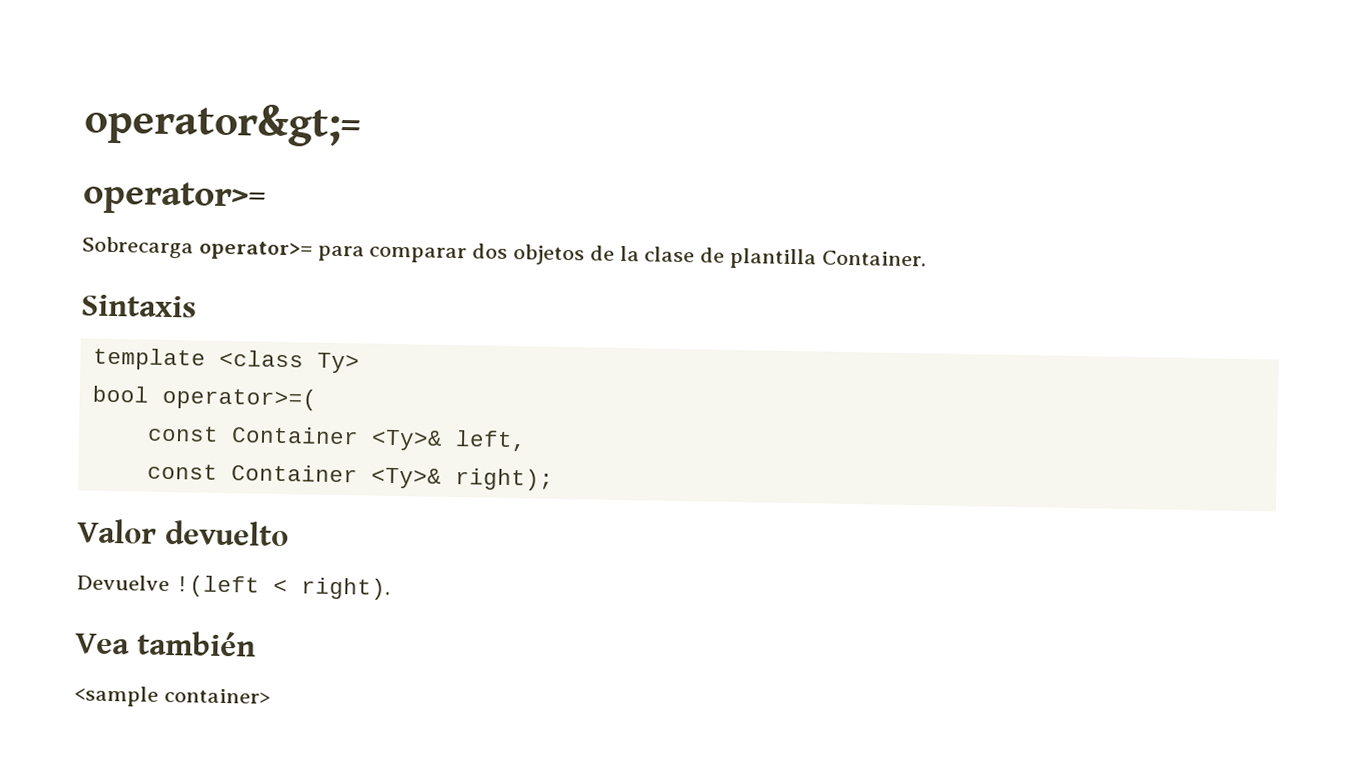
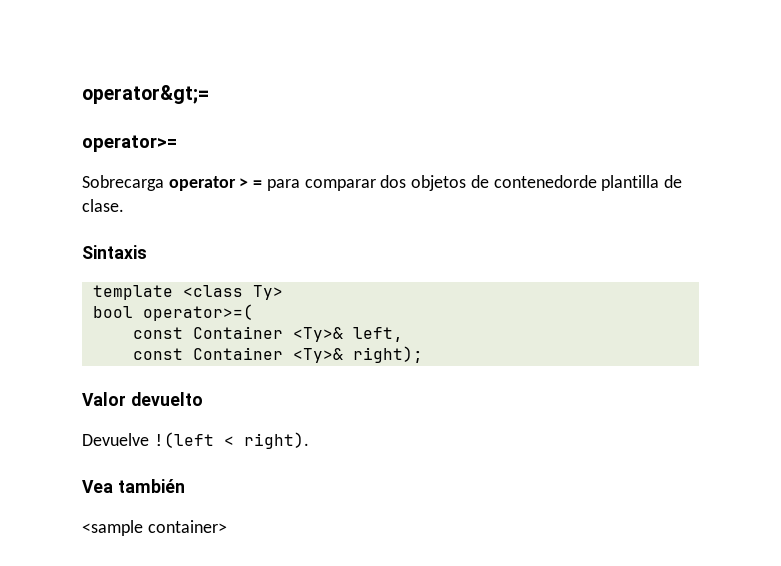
- Sobrecarga operator>= para comparar dos objetos de la clase de plantilla Container.
+ Sobrecarga operator > = para comparar dos objetos de contenedorde plantilla de clase.

